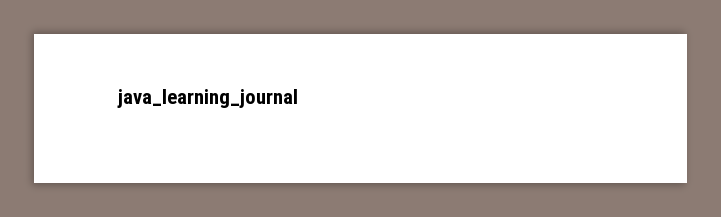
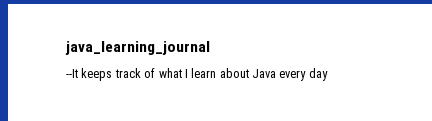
+ --It keeps track of what I learn about Java every day

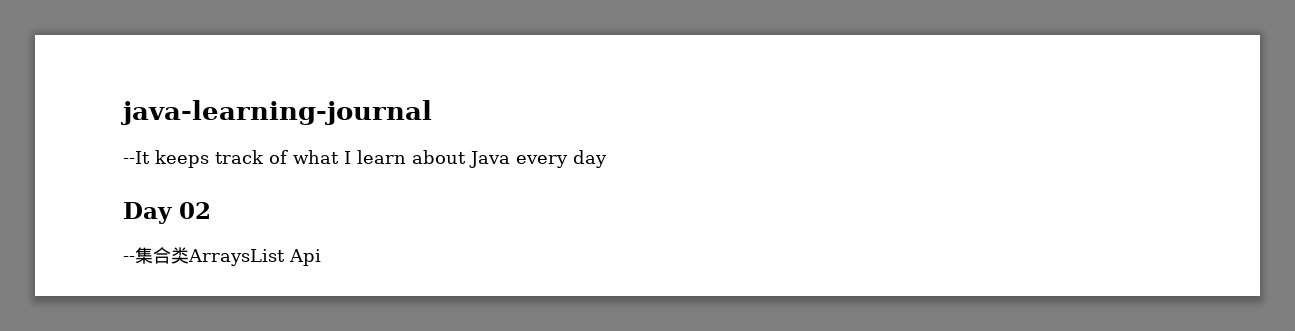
- java_learning_journal
+ java-learning-journal
+ Day 02
+ --集合类ArraysList Api

